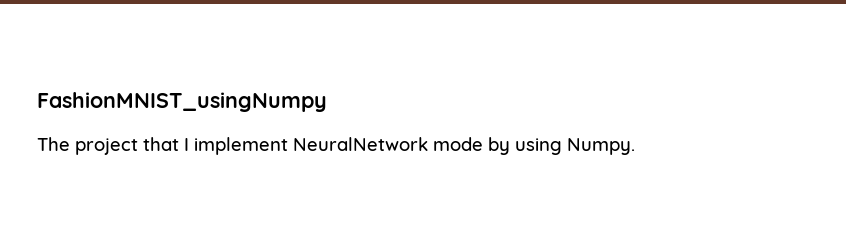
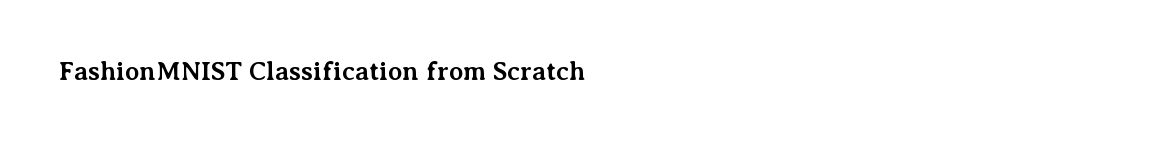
- FashionMNIST_usingNumpy
- The project that I implement NeuralNetwork mode by using Numpy.
+ FashionMNIST Classification from Scratch

